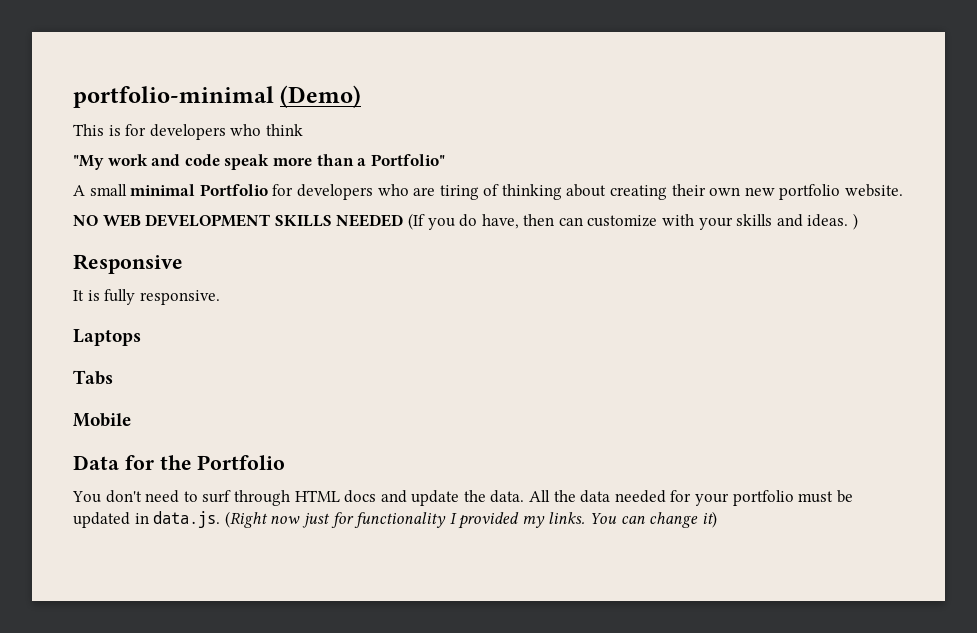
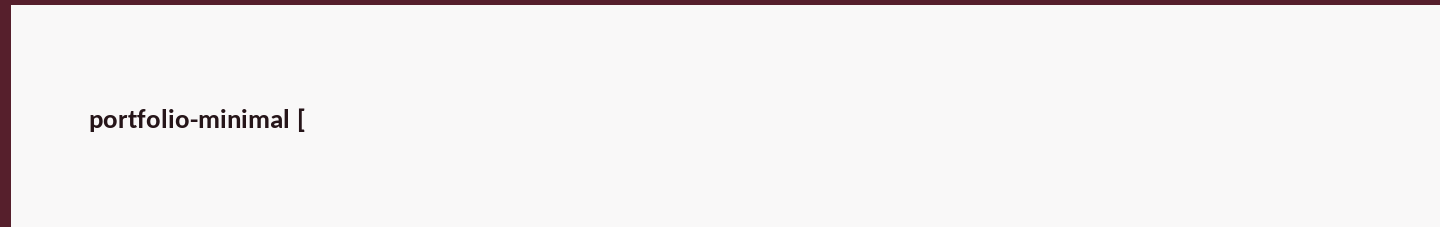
- portfolio-minimal (Demo)
- This is for developers who think
- "My work and code speak more than a Portfolio"
- A small minimal Portfolio for developers who are tiring of thinking about creating their own new portfolio website.
- NO WEB DEVELOPMENT SKILLS NEEDED (If you do have, then can customize with your skills and ideas. )
- Responsive
- It is fully responsive.
- Laptops
- Tabs
- Mobile
- Data for the Portfolio
- You don't need to surf through HTML docs and update the data. All the data needed for your portfolio must be updated in data.js. (Right now just for functionality I provided my links. You can change it)
+ portfolio-minimal [

